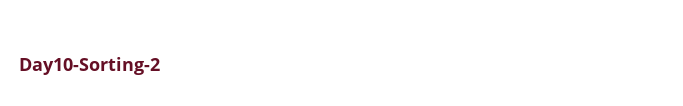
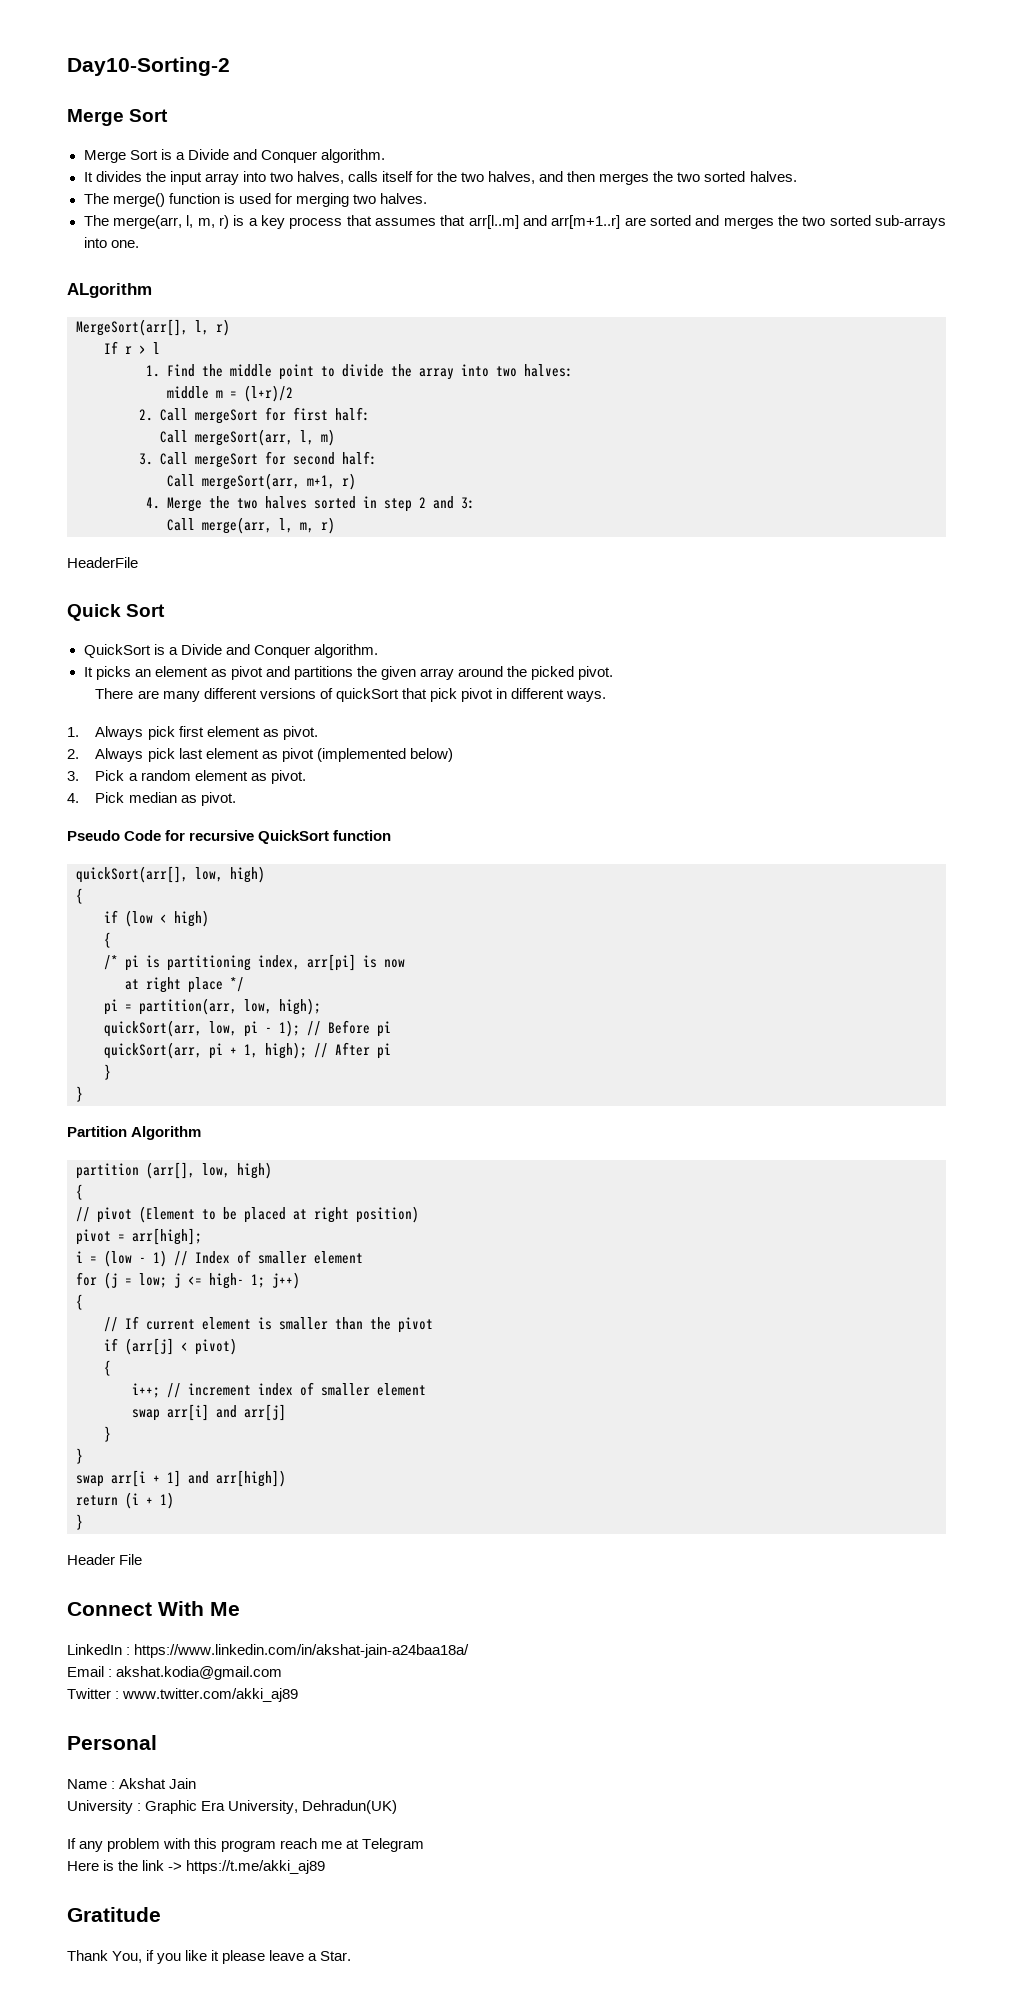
  Day10-Sorting-2
+ Merge Sort
+ Merge Sort is a Divide and Conquer algorithm.
+ It divides the input array into two halves, calls itself for the two halves, and then merges the two sorted halves.
+ The merge() function is used for merging two halves.
+ The merge(arr, l, m, r) is a key process that assumes that arr[l..m] and arr[m+1..r] are sorted and merges the two sorted sub-arrays into one.
+ ALgorithm
+ MergeSort(arr[], l, r)
+ If r > l
+ 1. Find the middle point to divide the array into two halves:
+ middle m = (l+r)/2
+ 2. Call mergeSort for first half:
+ Call mergeSort(arr, l, m)
+ 3. Call mergeSort for second half:
+ Call mergeSort(arr, m+1, r)
+ 4. Merge the two halves sorted in step 2 and 3:
+ Call merge(arr, l, m, r)
+ HeaderFile
+ Quick Sort
+ QuickSort is a Divide and Conquer algorithm.
+ It picks an element as pivot and partitions the given array around the picked pivot.
+ There are many different versions of quickSort that pick pivot in different ways.
+ 1. Always pick first element as pivot.
+ 2. Always pick last element as pivot (implemented below)
+ 3. Pick a random element as pivot.
+ 4. Pick median as pivot.
+ Pseudo Code for recursive QuickSort function
+ quickSort(arr[], low, high)
+ {
+ if (low < high)
+ {
+ /* pi is partitioning index, arr[pi] is now
+ at right place */
+ pi = partition(arr, low, high);
+ quickSort(arr, low, pi - 1); // Before pi
+ quickSort(arr, pi + 1, high); // After pi
+ }
+ }
+ Partition Algorithm
+ partition (arr[], low, high)
+ {
+ // pivot (Element to be placed at right position)
+ pivot = arr[high];
+ i = (low - 1) // Index of smaller element
+ for (j = low; j <= high- 1; j++)
+ {
+ // If current element is smaller than the pivot
+ if (arr[j] < pivot)
+ {
+ i++; // increment index of smaller element
+ swap arr[i] and arr[j]
+ }
+ }
+ swap arr[i + 1] and arr[high])
+ return (i + 1)
+ }
+ Header File
+ Connect With Me
+ LinkedIn : https://www.linkedin.com/in/akshat-jain-a24baa18a/
+ Email : akshat.kodia@gmail.com
+ Twitter : www.twitter.com/akki_aj89
+ Personal
+ Name : Akshat Jain
+ University : Graphic Era University, Dehradun(UK)
+ If any problem with this program reach me at Telegram
+ Here is the link -> https://t.me/akki_aj89
+ Gratitude
+ Thank You, if you like it please leave a Star.

